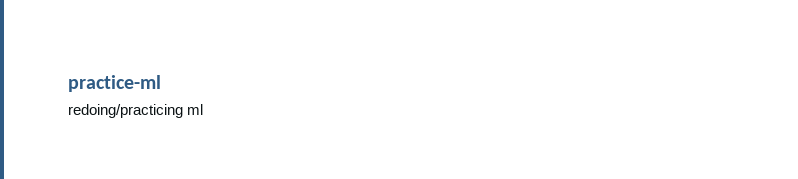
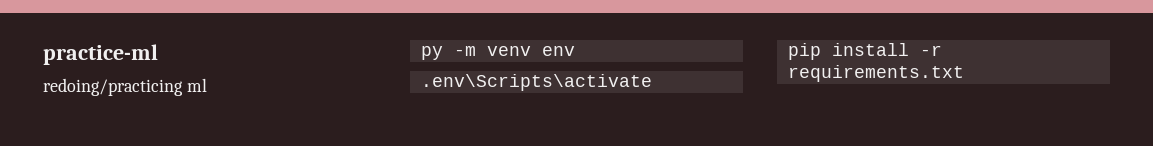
+ py -m venv env
+ .env\Scripts\activate
+ pip install -r requirements.txt

